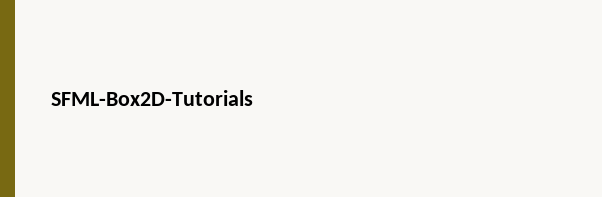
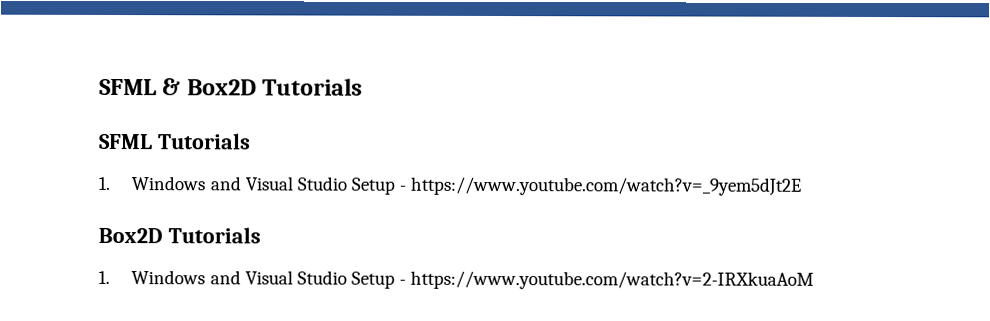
- SFML-Box2D-Tutorials
+ SFML & Box2D Tutorials
+ SFML Tutorials
+ 1. Windows and Visual Studio Setup - https://www.youtube.com/watch?v=_9yem5dJt2E
+ Box2D Tutorials
+ 1. Windows and Visual Studio Setup - https://www.youtube.com/watch?v=2-IRXkuaAoM

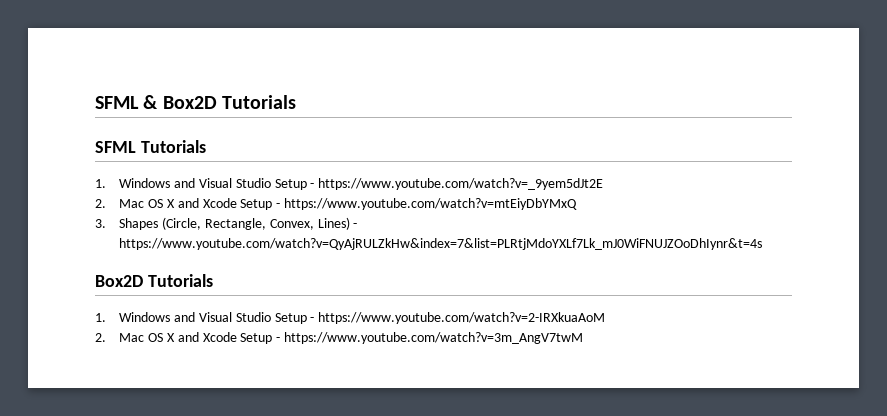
+ 2. Mac OS X and Xcode Setup - https://www.youtube.com/watch?v=mtEiyDbYMxQ
+ 3. Shapes (Circle, Rectangle, Convex, Lines) - https://www.youtube.com/watch?v=QyAjRULZkHw&index=7&list=PLRtjMdoYXLf7Lk_mJ0WiFNUJZOoDhIynr&t=4s
+ 2. Mac OS X and Xcode Setup - https://www.youtube.com/watch?v=3m_AngV7twM

